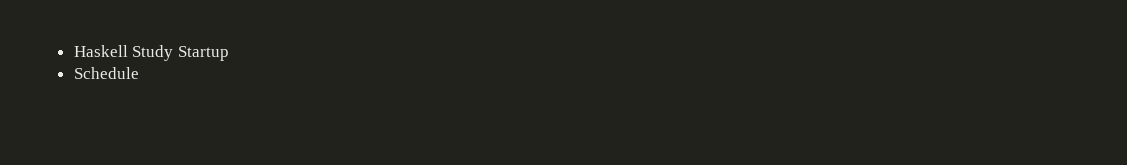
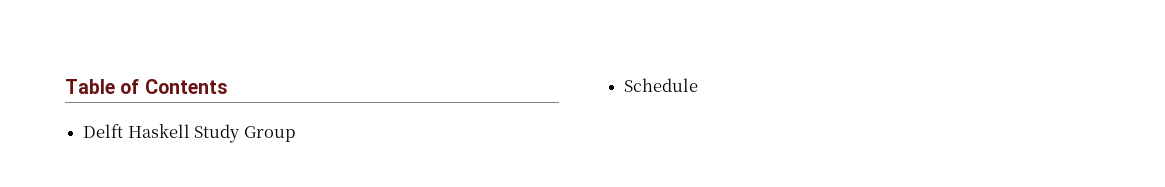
- Haskell Study Startup
+ Table of Contents
+ Delft Haskell Study Group

